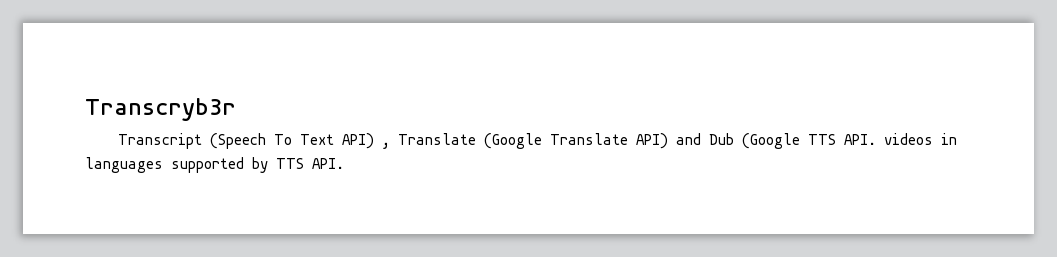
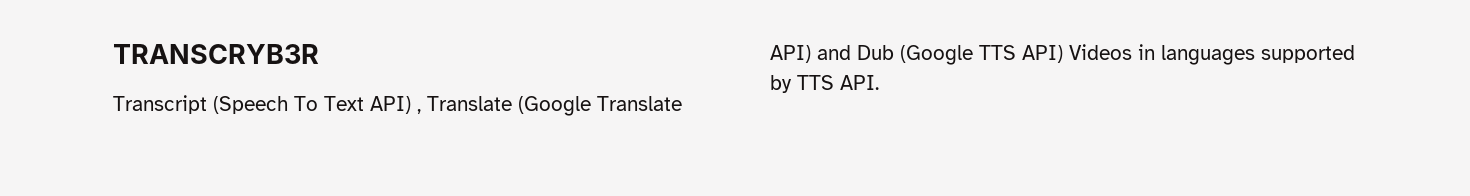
- Transcryb3r
+ TRANSCRYB3R
- Transcript (Speech To Text API) , Translate (Google Translate API) and Dub (Google TTS API. videos in languages supported by TTS API.
+ Transcript (Speech To Text API) , Translate (Google Translate API) and Dub (Google TTS API) Videos in languages supported by TTS API.

